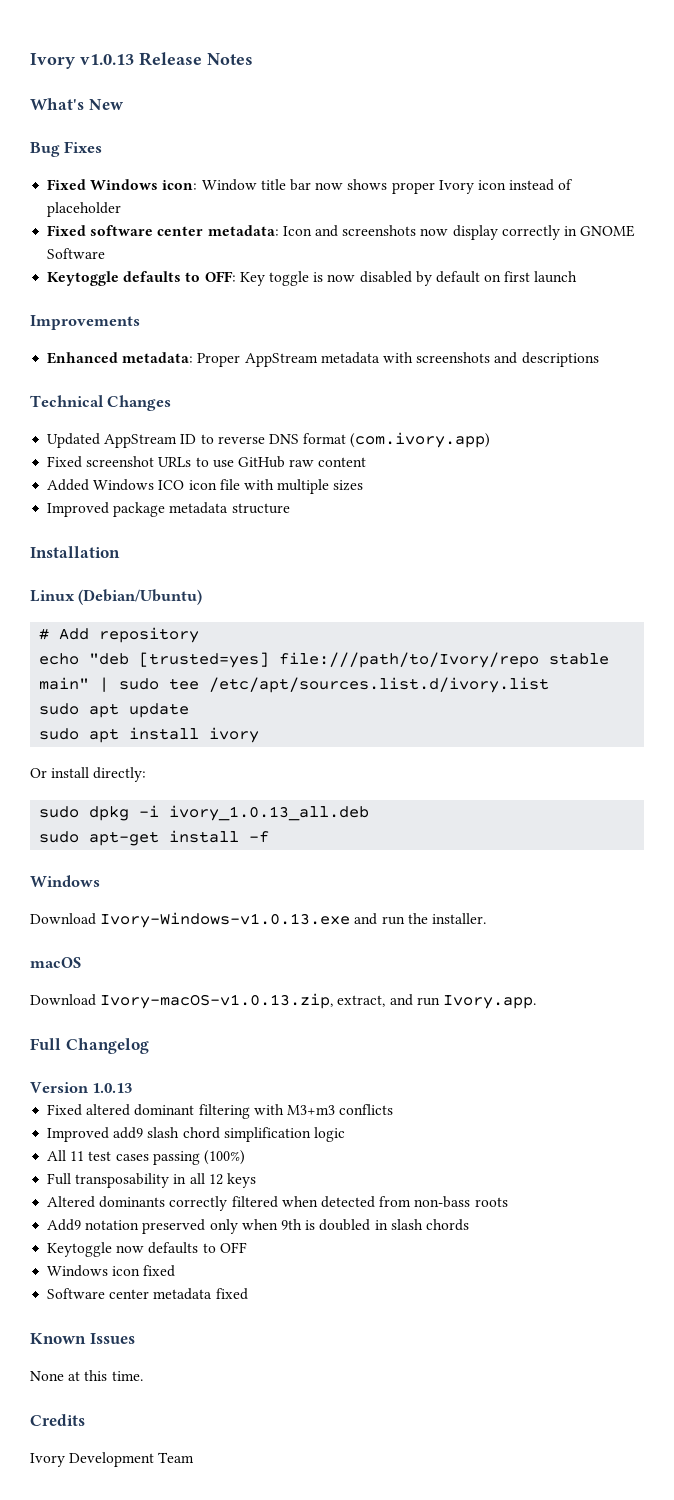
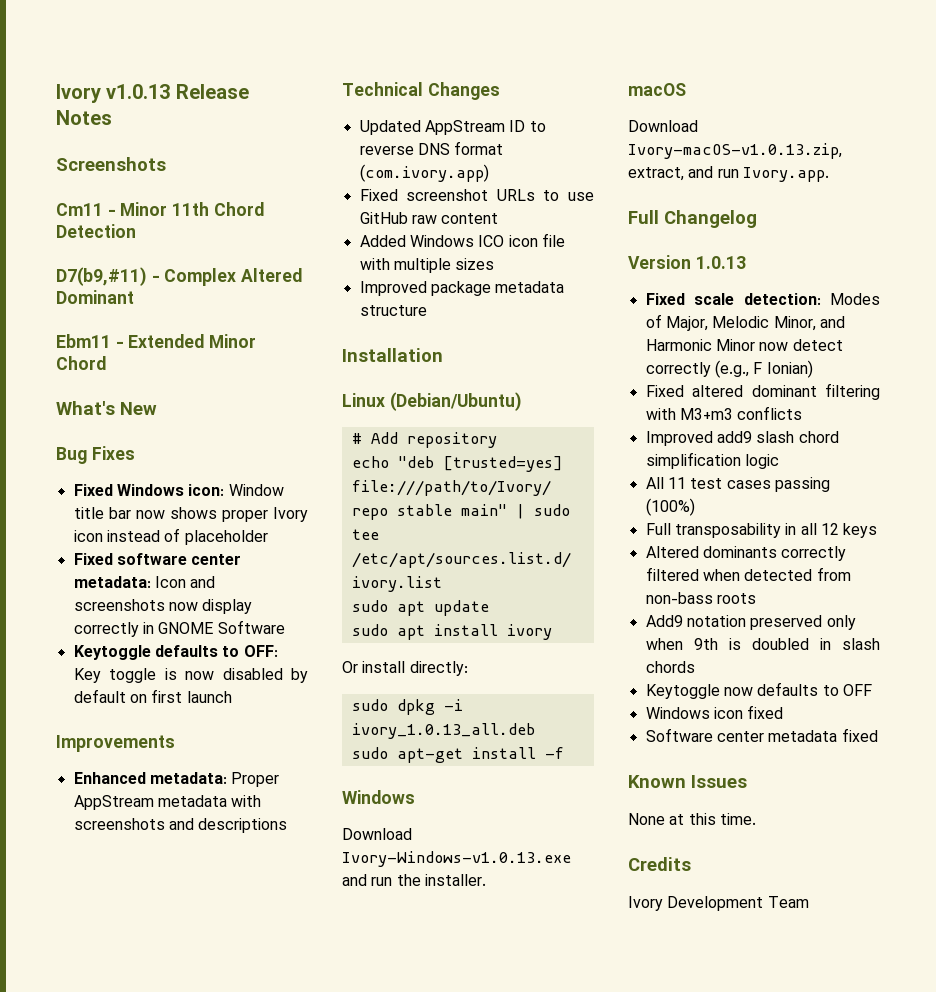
+ Screenshots
+ Cm11 - Minor 11th Chord Detection
+ D7(b9,#11) - Complex Altered Dominant
+ Ebm11 - Extended Minor Chord
+ Fixed scale detection: Modes of Major, Melodic Minor, and Harmonic Minor now detect correctly (e.g., F Ionian)

